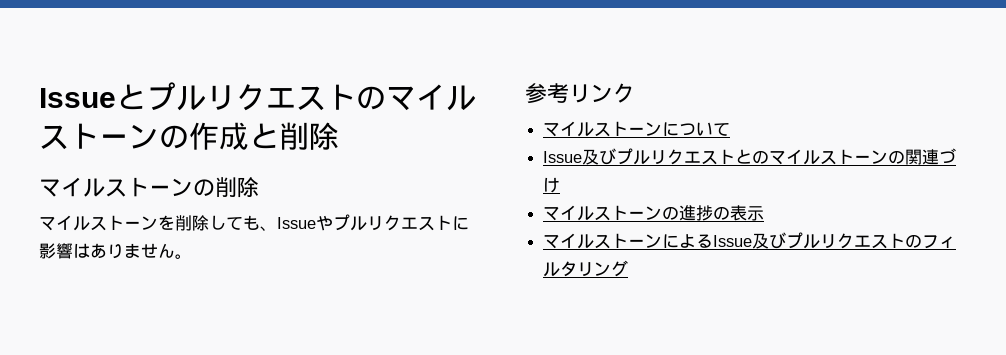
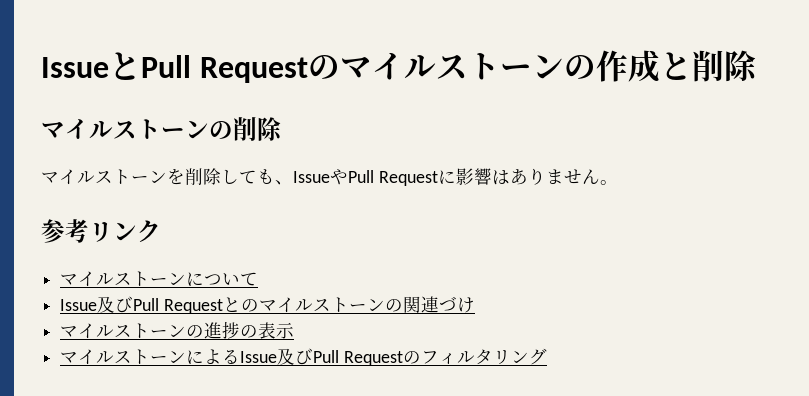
- Issueとプルリクエストのマイルストーンの作成と削除
+ IssueとPull Requestのマイルストーンの作成と削除
- マイルストーンを削除しても、Issueやプルリクエストに影響はありません。
+ マイルストーンを削除しても、IssueやPull Requestに影響はありません。
- Issue及びプルリクエストとのマイルストーンの関連づけ
+ Issue及びPull Requestとのマイルストーンの関連づけ
- マイルストーンによるIssue及びプルリクエストのフィルタリング
+ マイルストーンによるIssue及びPull Requestのフィルタリング

